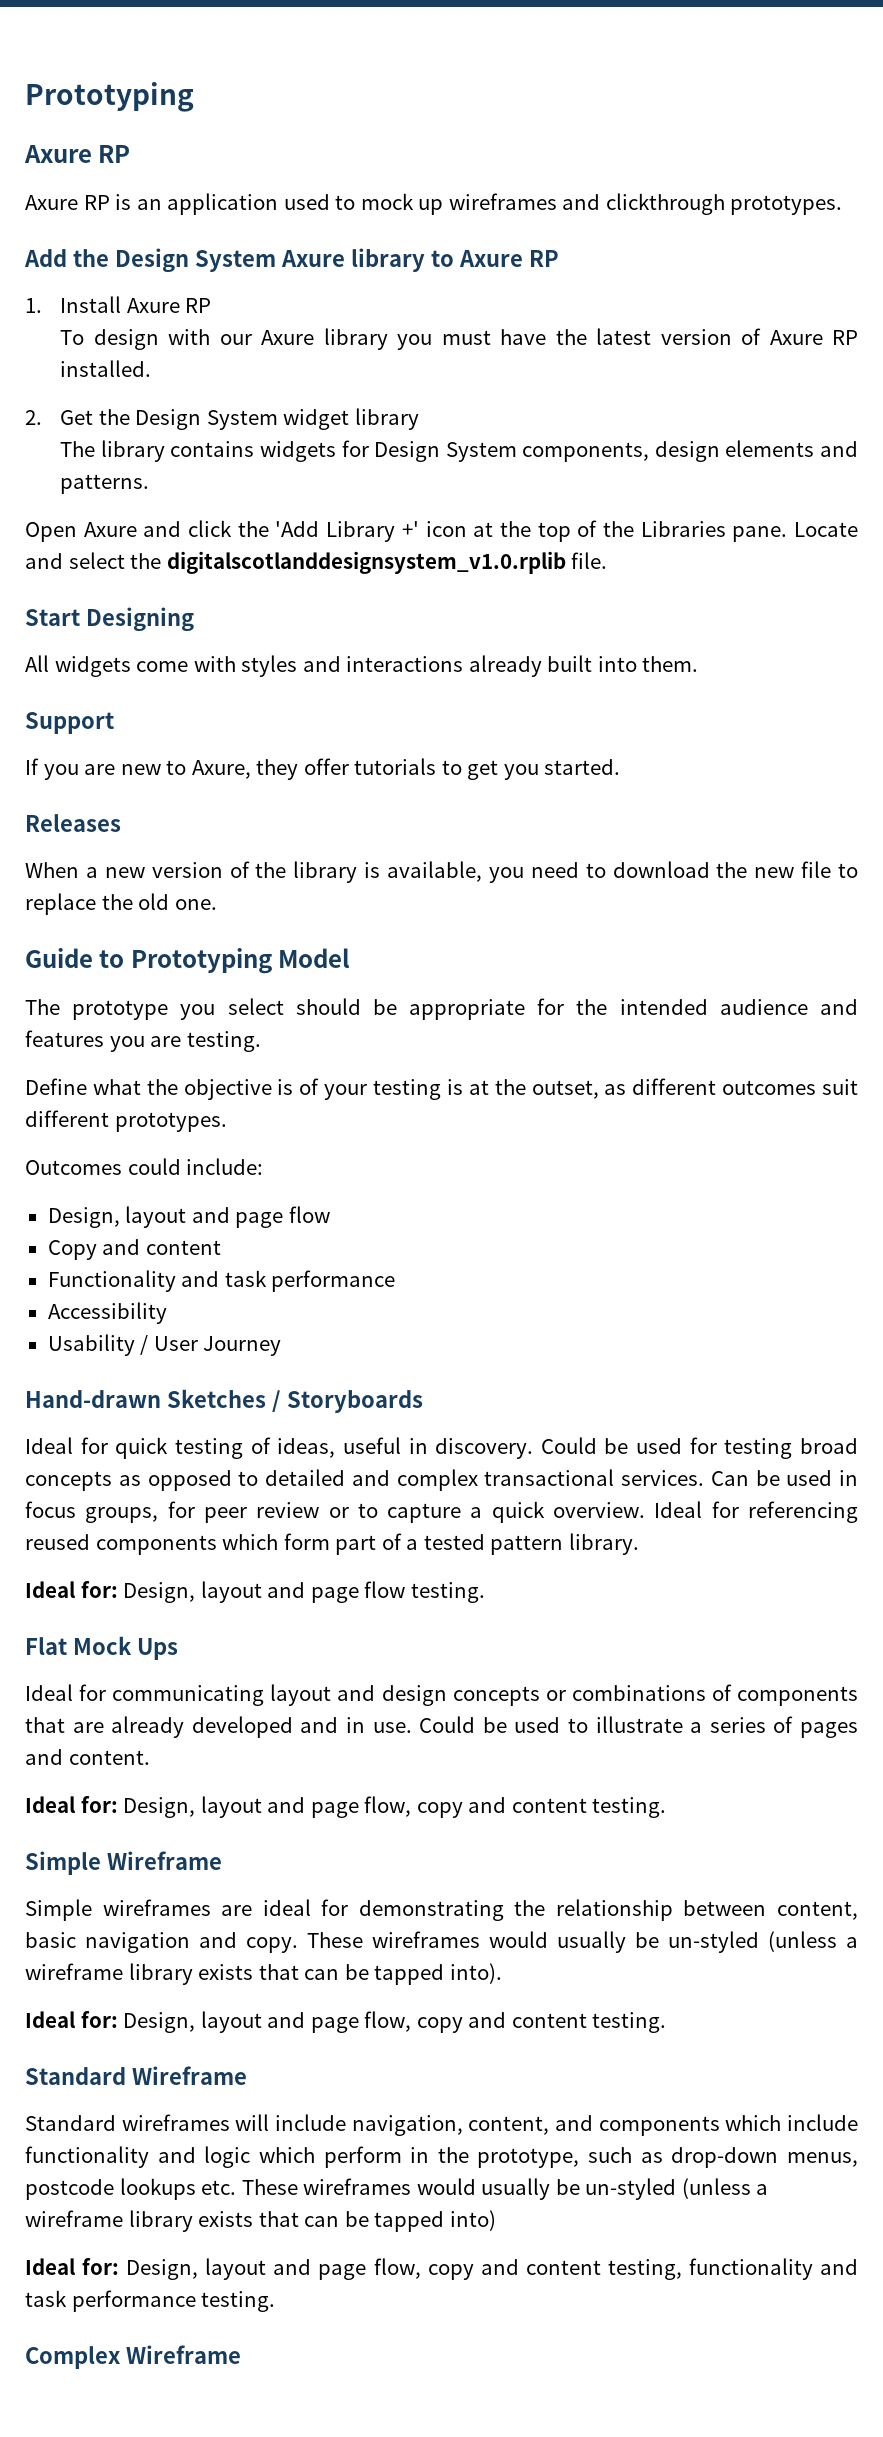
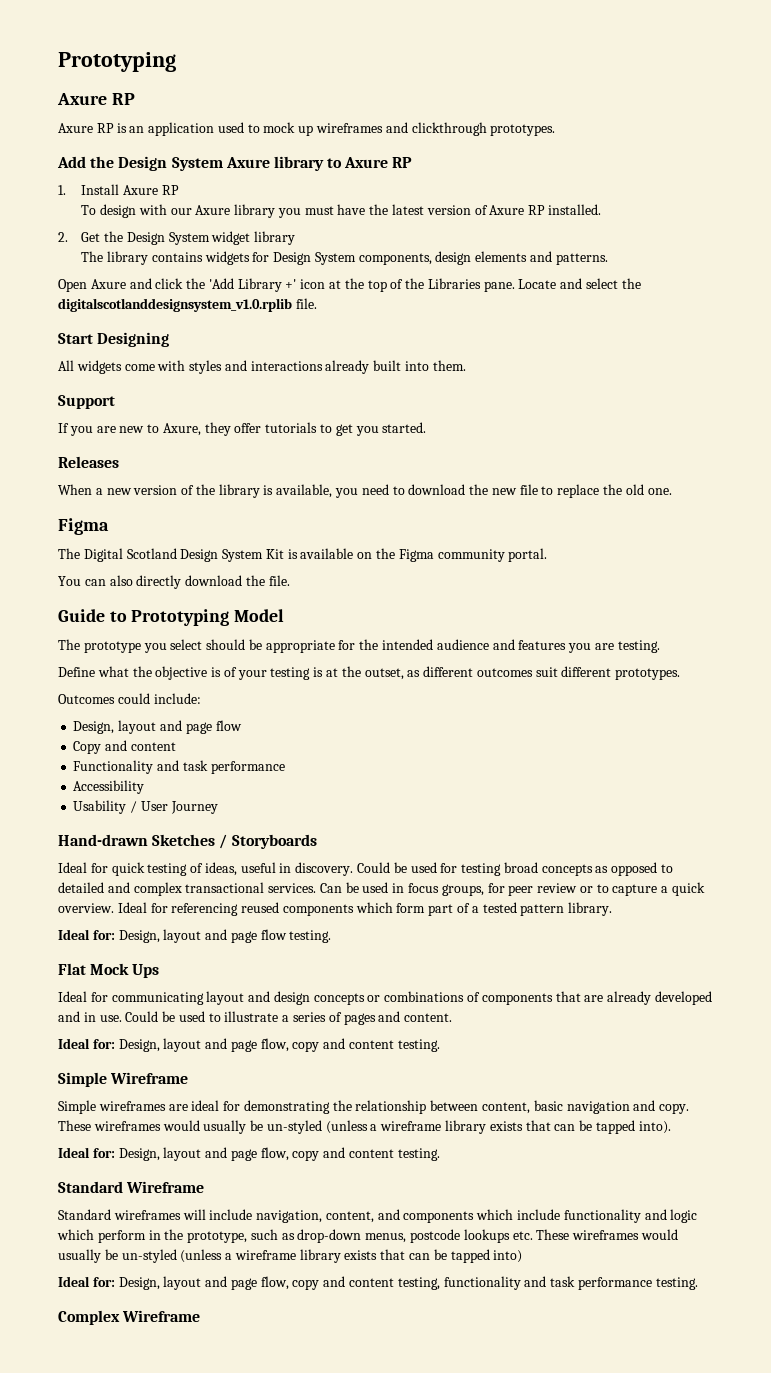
  When a new version of the library is available, you need to download the new file to replace the old one.
+ Figma
+ The Digital Scotland Design System Kit is available on the Figma community portal.
+ You can also directly download the file.

